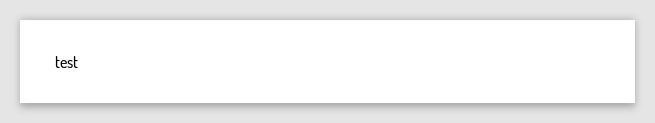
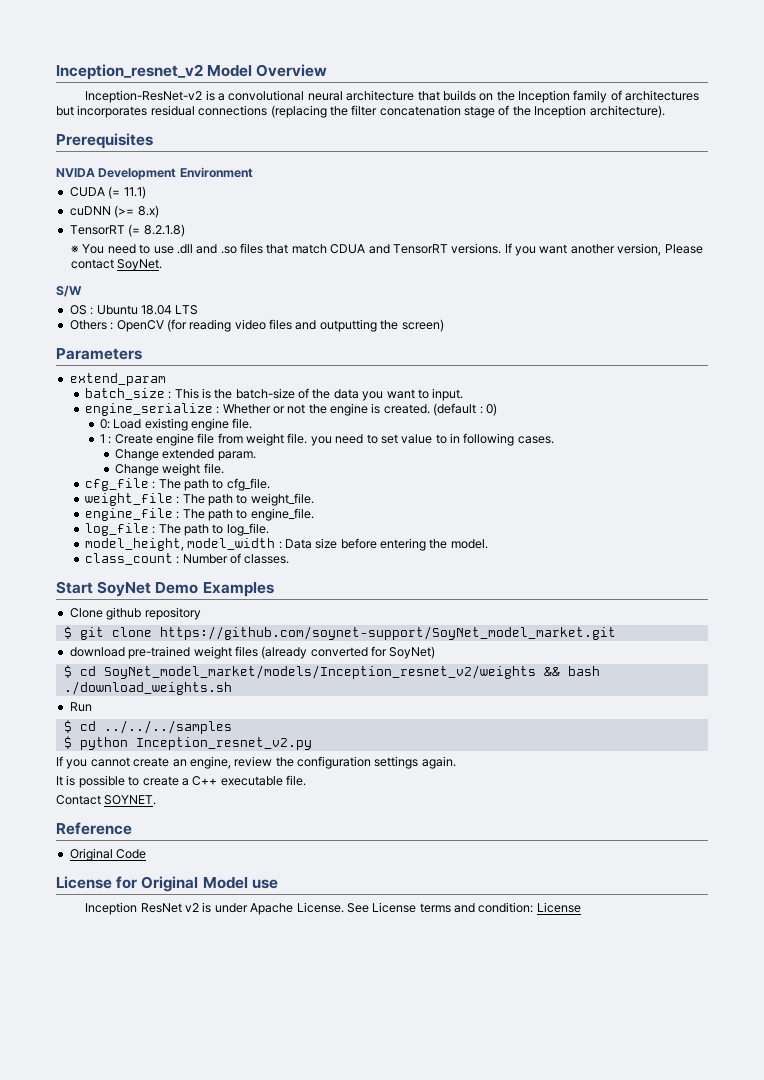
- test
+ Inception_resnet_v2 Model Overview
+ Inception-ResNet-v2 is a convolutional neural architecture that builds on the Inception family of architectures but incorporates residual connections (replacing the filter concatenation stage of the Inception architecture).
+ Prerequisites
+ NVIDA Development Environment
+ CUDA (= 11.1)
+ cuDNN (>= 8.x)
+ TensorRT (= 8.2.1.8)
+ ※ You need to use .dll and .so files that match CDUA and TensorRT versions. If you want another version, Please contact SoyNet.
+ S/W
+ OS : Ubuntu 18.04 LTS
+ Others : OpenCV (for reading video files and outputting the screen)
+ Parameters
+ extend_param
+ batch_size : This is the batch-size of the data you want to input.
+ engine_serialize : Whether or not the engine is created. (default : 0)
+ 0: Load existing engine file.
+ 1 : Create engine file from weight file. you need to set value to in following cases.
+ Change extended param.
+ Change weight file.
+ cfg_file : The path to cfg_file.
+ weight_file : The path to weight_file.
+ engine_file : The path to engine_file.
+ log_file : The path to log_file.
+ model_height, model_width : Data size before entering the model.
+ class_count : Number of classes.
+ Start SoyNet Demo Examples
+ Clone github repository
+ $ git clone https://github.com/soynet-support/SoyNet_model_market.git
+ download pre-trained weight files (already converted for SoyNet)
+ $ cd SoyNet_model_market/models/Inception_resnet_v2/weights && bash ./download_weights.sh
+ Run
+ $ cd ../../../samples
+ $ python Inception_resnet_v2.py
+ If you cannot create an engine, review the configuration settings again.
+ It is possible to create a C++ executable file.
+ Contact SOYNET.
+ Reference
+ Original Code
+ License for Original Model use
+ Inception ResNet v2 is under Apache License. See License terms and condition: License

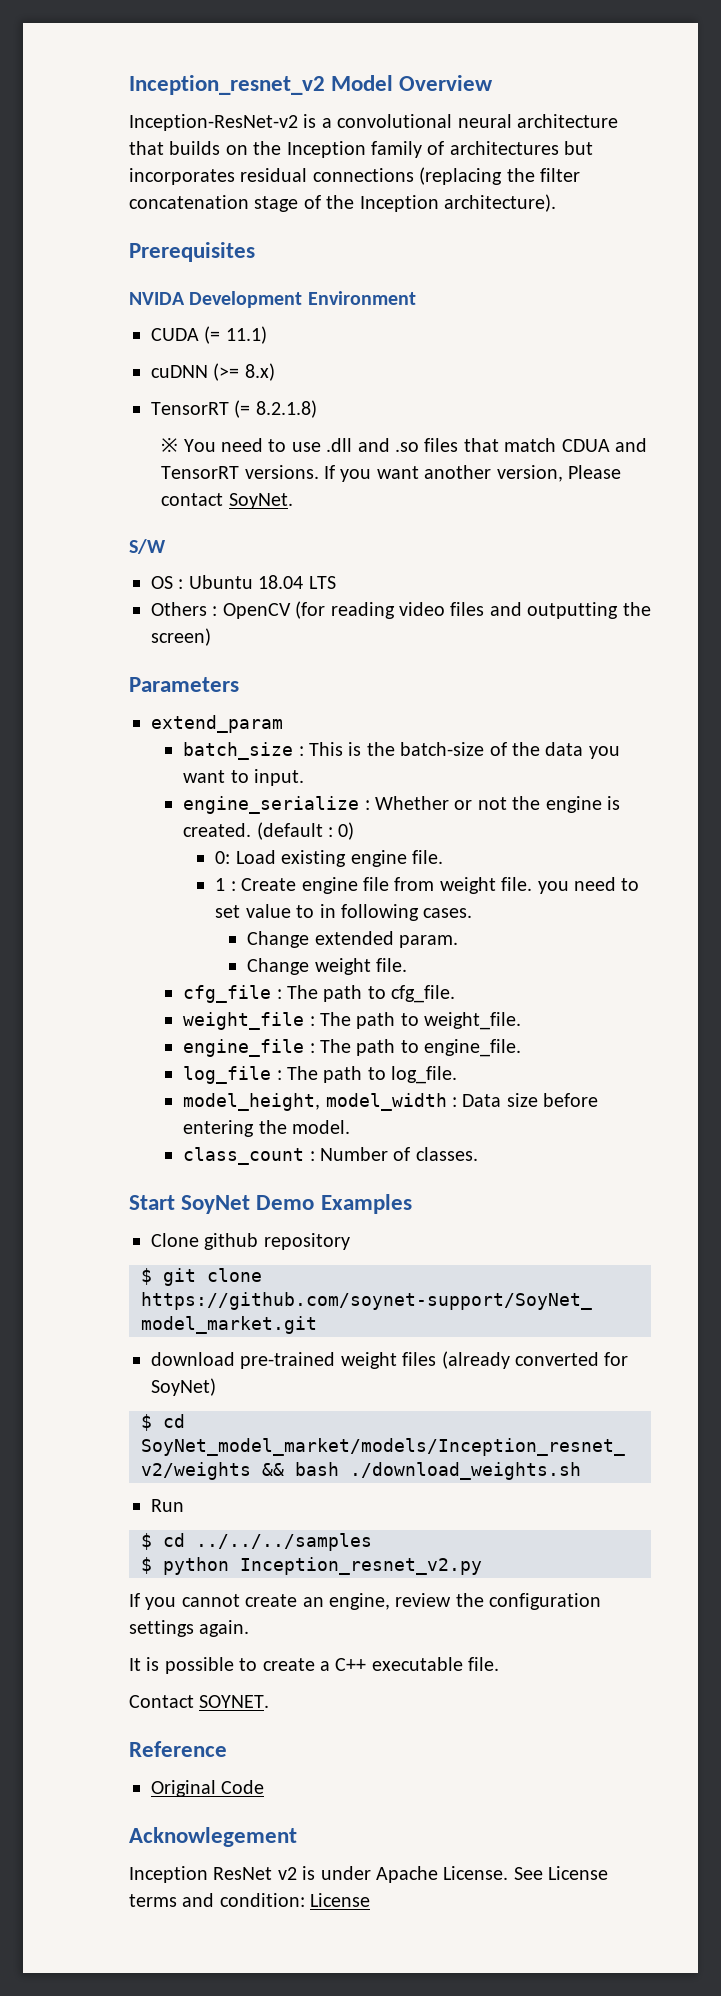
- License for Original Model use
+ Acknowlegement

